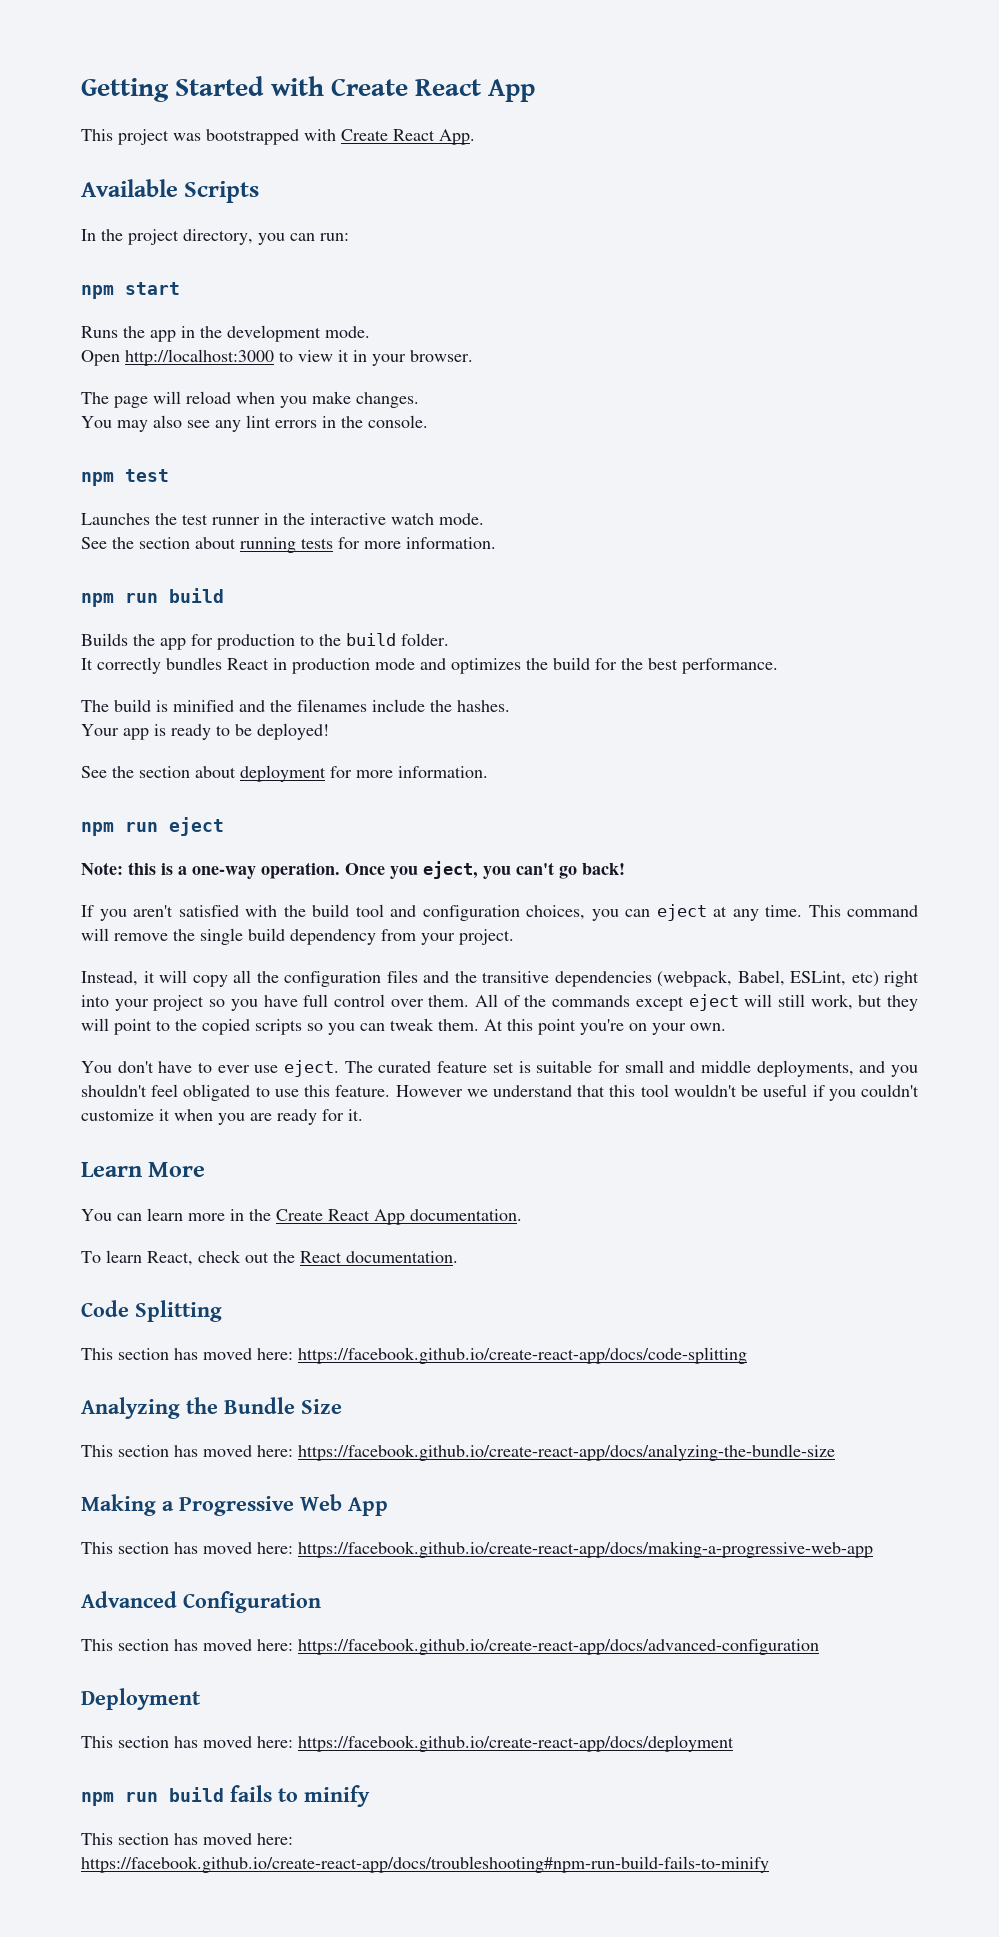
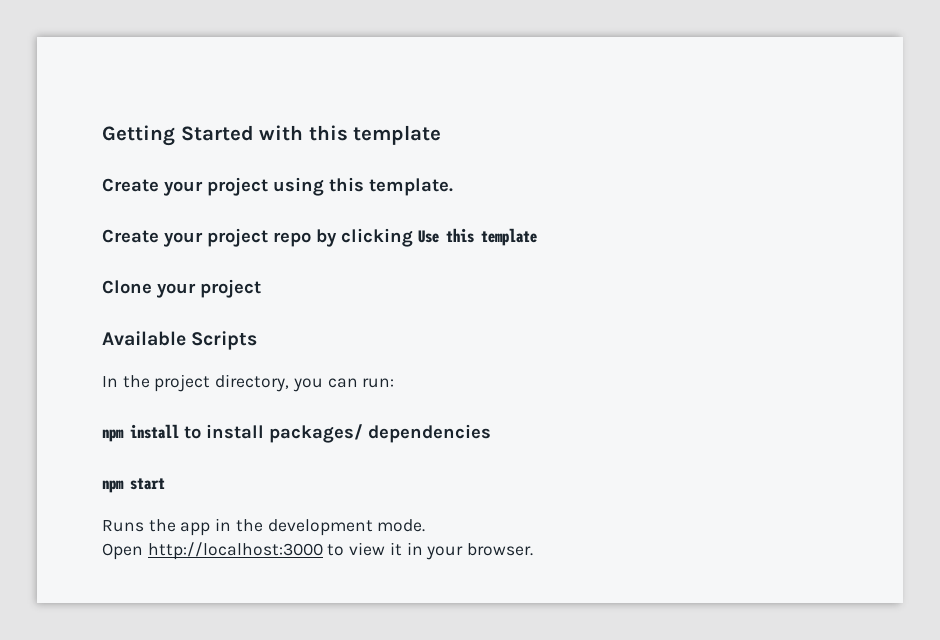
- Getting Started with Create React App
- This project was bootstrapped with Create React App.
+ Getting Started with this template
+ Create your project using this template.
+ Create your project repo by clicking Use this template
+ Clone your project
+ npm install to install packages/ dependencies
- The page will reload when you make changes.
- You may also see any lint errors in the console.
- npm test
- Launches the test runner in the interactive watch mode.
- See the section about running tests for more information.
- npm run build
- Builds the app for production to the build folder.
- It correctly bundles React in production mode and optimizes the build for the best performance.
- The build is minified and the filenames include the hashes.
- Your app is ready to be deployed!
- See the section about deployment for more information.
- npm run eject
- Note: this is a one-way operation. Once you eject, you can't go back!
- If you aren't satisfied with the build tool and configuration choices, you can eject at any time. This command will remove the single build dependency from your project.
- Instead, it will copy all the configuration files and the transitive dependencies (webpack, Babel, ESLint, etc) right into your project so you have full control over them. All of the commands except eject will still work, but they will point to the copied scripts so you can tweak them. At this point you're on your own.
- You don't have to ever use eject. The curated feature set is suitable for small and middle deployments, and you shouldn't feel obligated to use this feature. However we understand that this tool wouldn't be useful if you couldn't customize it when you are ready for it.
- Learn More
- You can learn more in the Create React App documentation.
- To learn React, check out the React documentation.
- Code Splitting
- This section has moved here: https://facebook.github.io/create-react-app/docs/code-splitting
- Analyzing the Bundle Size
- This section has moved here: https://facebook.github.io/create-react-app/docs/analyzing-the-bundle-size
- Making a Progressive Web App
- This section has moved here: https://facebook.github.io/create-react-app/docs/making-a-progressive-web-app
- Advanced Configuration
- This section has moved here: https://facebook.github.io/create-react-app/docs/advanced-configuration
- Deployment
- This section has moved here: https://facebook.github.io/create-react-app/docs/deployment
- npm run build fails to minify
- This section has moved here: https://facebook.github.io/create-react-app/docs/troubleshooting#npm-run-build-fails-to-minify

